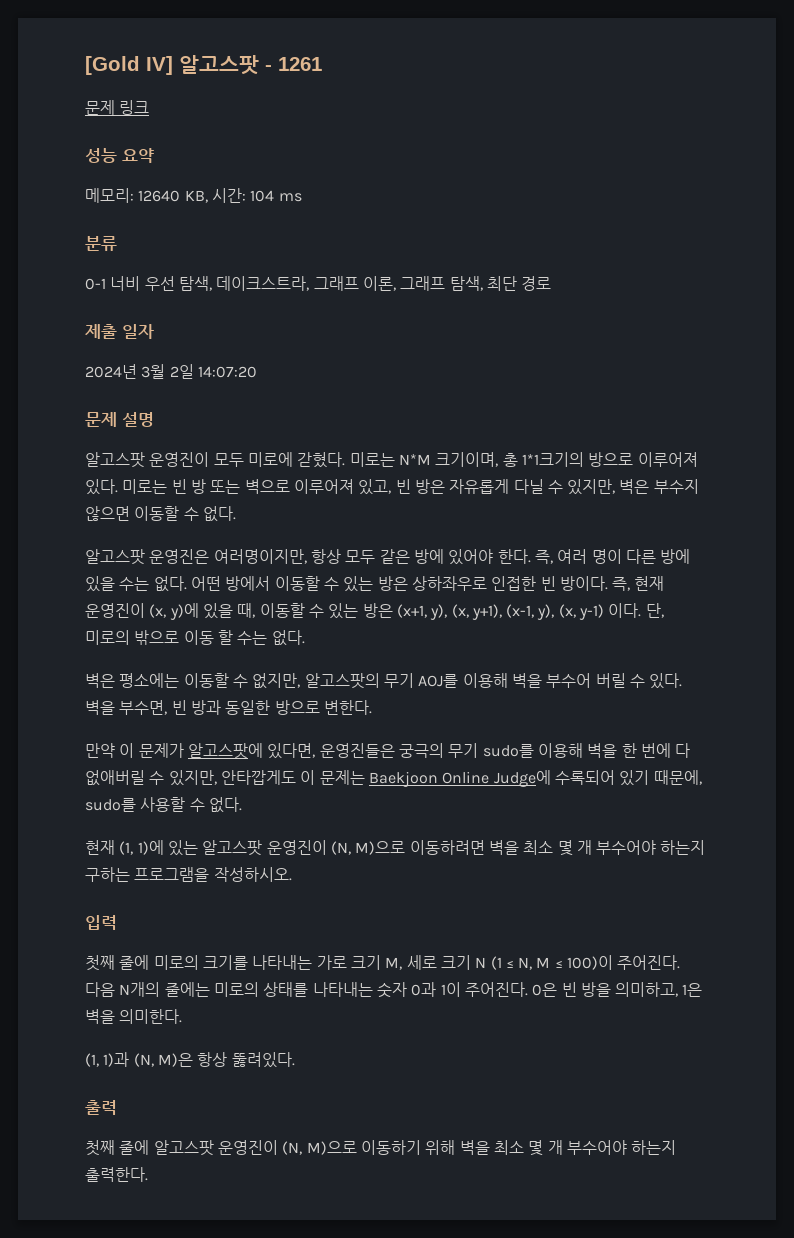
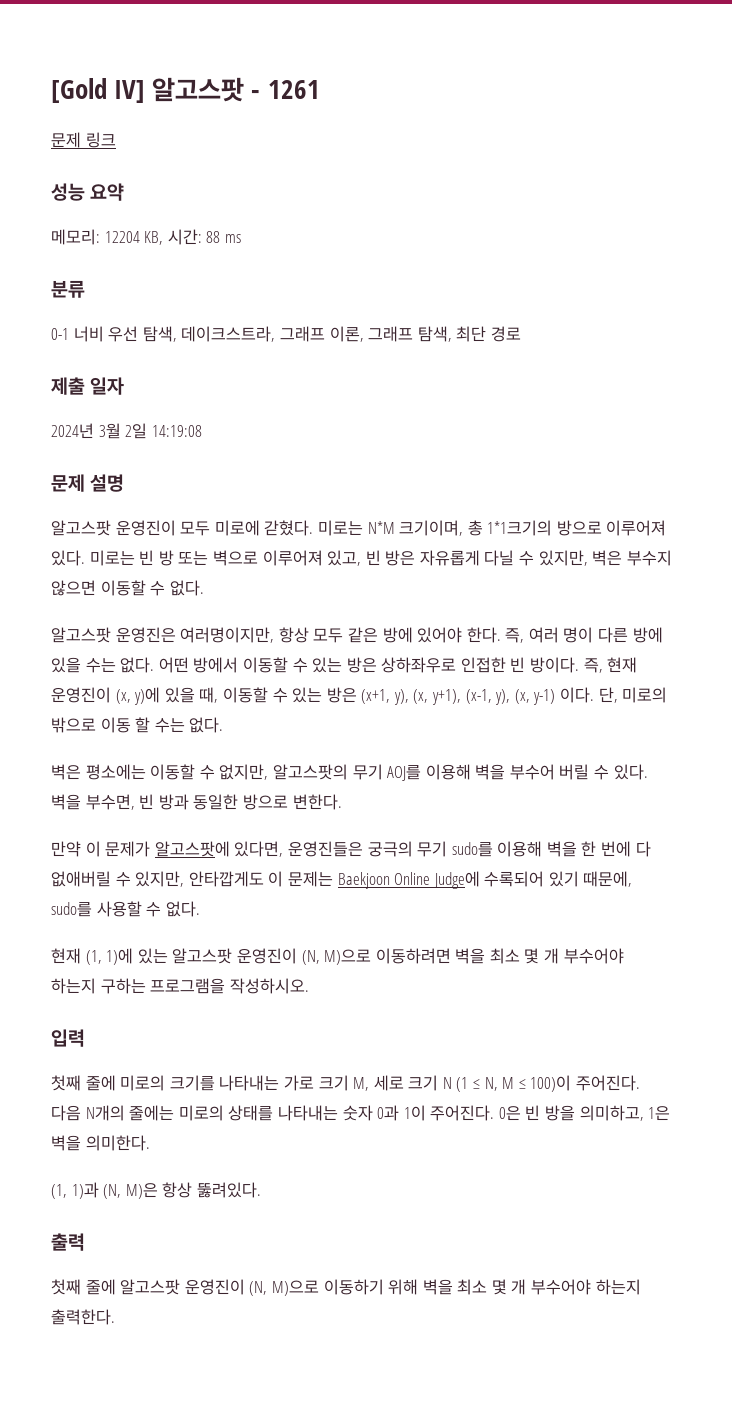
- 메모리: 12640 KB, 시간: 104 ms
+ 메모리: 12204 KB, 시간: 88 ms
- 2024년 3월 2일 14:07:20
+ 2024년 3월 2일 14:19:08

